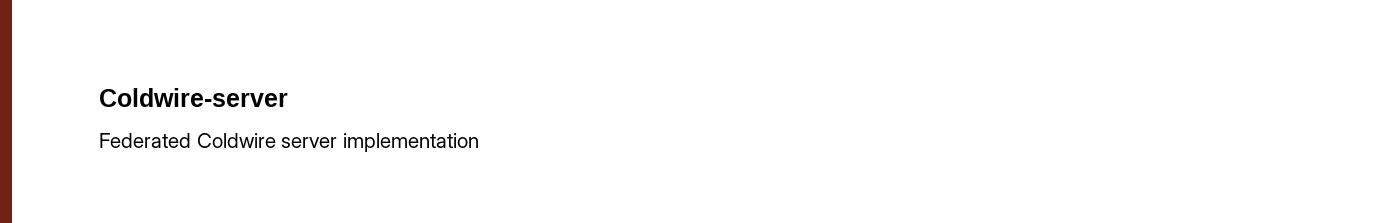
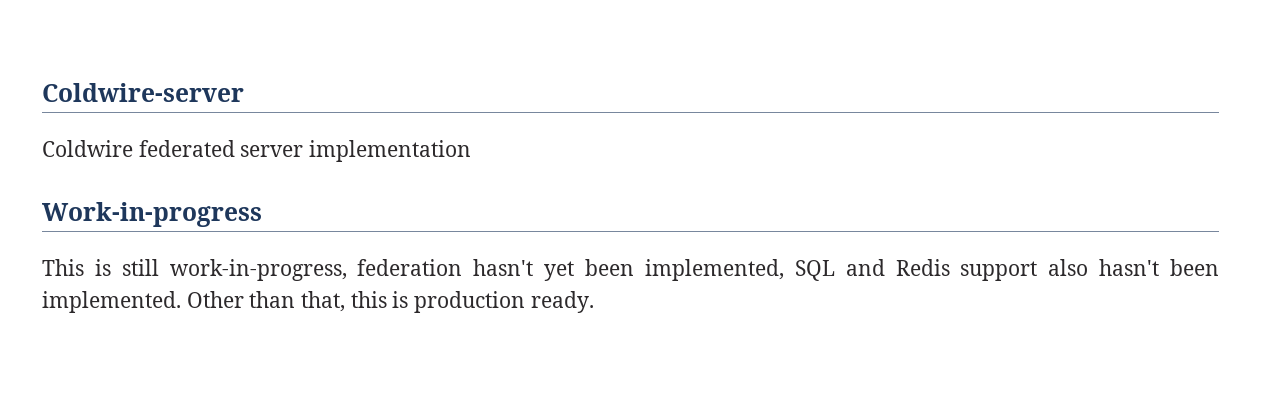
- Federated Coldwire server implementation
+ Coldwire federated server implementation
+ Work-in-progress
+ This is still work-in-progress, federation hasn't yet been implemented, SQL and Redis support also hasn't been implemented. Other than that, this is production ready.

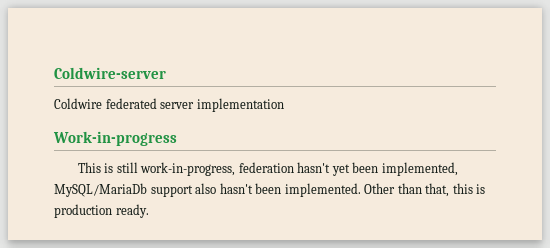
- This is still work-in-progress, federation hasn't yet been implemented, SQL and Redis support also hasn't been implemented.
+ This is still work-in-progress, federation hasn't yet been implemented, MySQL/MariaDb support also hasn't been implemented.

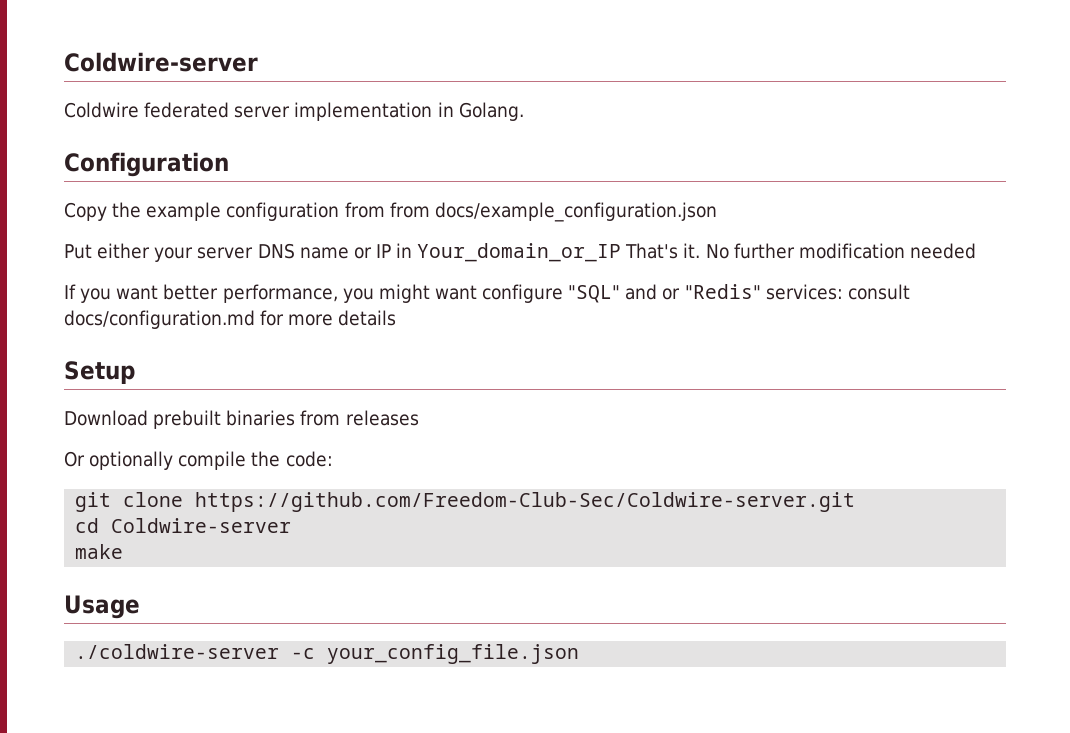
- Coldwire federated server implementation
- Work-in-progress
- This is still work-in-progress, federation hasn't yet been implemented, MySQL/MariaDb support also hasn't been implemented. Other than that, this is production ready.
+ Coldwire federated server implementation in Golang.
+ Configuration
+ Copy the example configuration from from docs/example_configuration.json
+ Put either your server DNS name or IP in Your_domain_or_IP That's it. No further modification needed
+ If you want better performance, you might want configure "SQL" and or "Redis" services: consult docs/configuration.md for more details
+ Setup
+ Download prebuilt binaries from releases
+ Or optionally compile the code:
+ git clone https://github.com/Freedom-Club-Sec/Coldwire-server.git
+ cd Coldwire-server
+ make
+ Usage
+ ./coldwire-server -c your_config_file.json

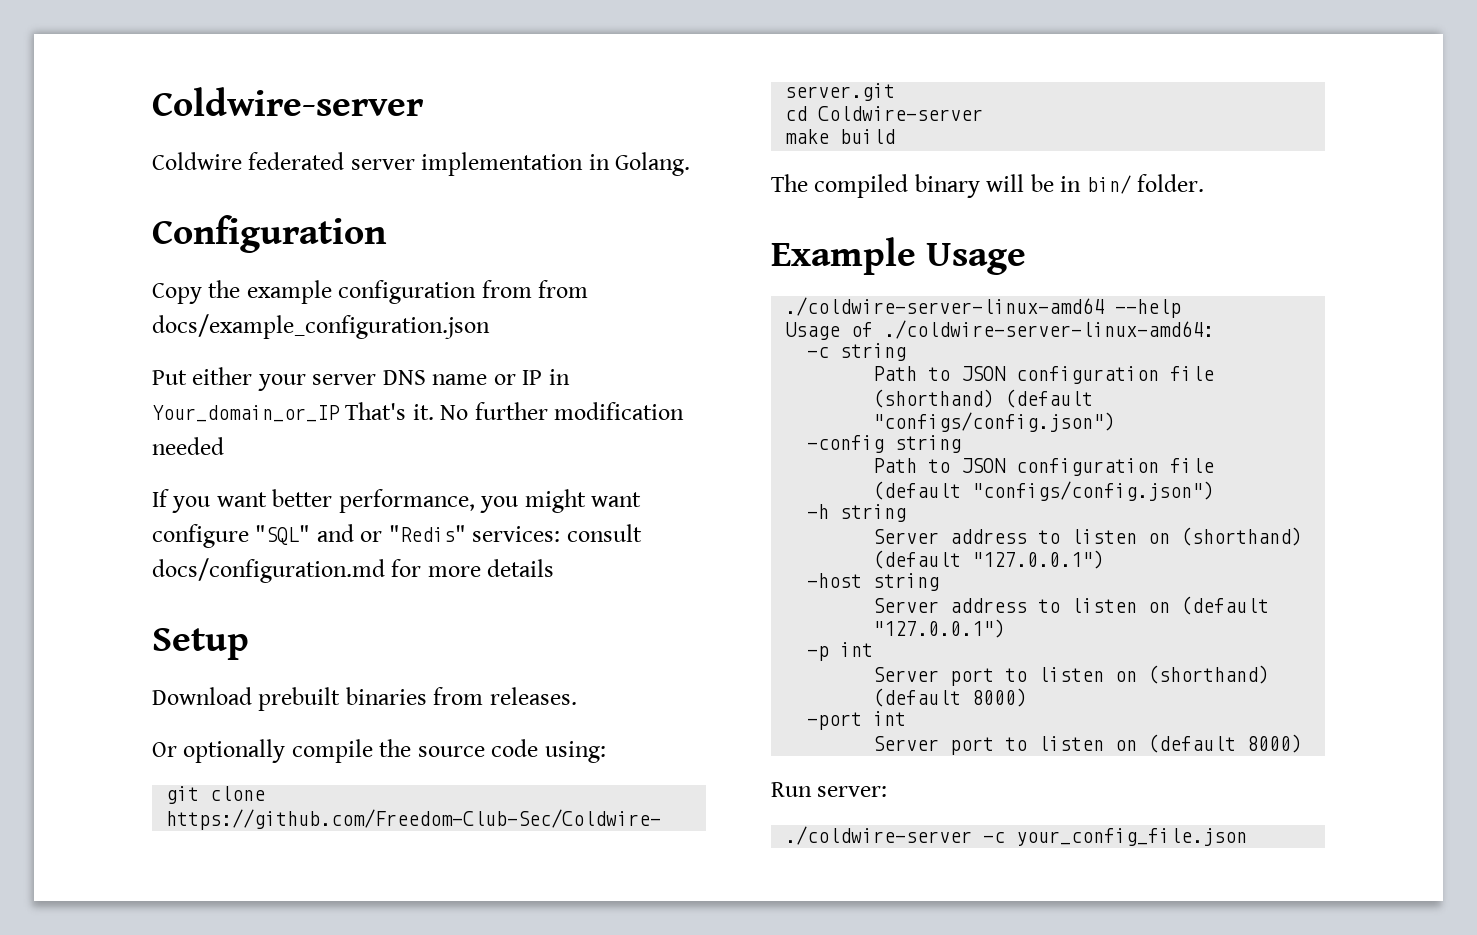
- Download prebuilt binaries from releases
+ Download prebuilt binaries from releases.
- Or optionally compile the code:
+ Or optionally compile the source code using:
- make
- Usage
+ make build
+ The compiled binary will be in bin/ folder.
+ Example Usage
+ ./coldwire-server-linux-amd64 --help
+ Usage of ./coldwire-server-linux-amd64:
+ -c string
+ Path to JSON configuration file (shorthand) (default "configs/config.json")
+ -config string
+ Path to JSON configuration file (default "configs/config.json")
+ -h string
+ Server address to listen on (shorthand) (default "127.0.0.1")
+ -host string
+ Server address to listen on (default "127.0.0.1")
+ -p int
+ Server port to listen on (shorthand) (default 8000)
+ -port int
+ Server port to listen on (default 8000)
+ Run server:

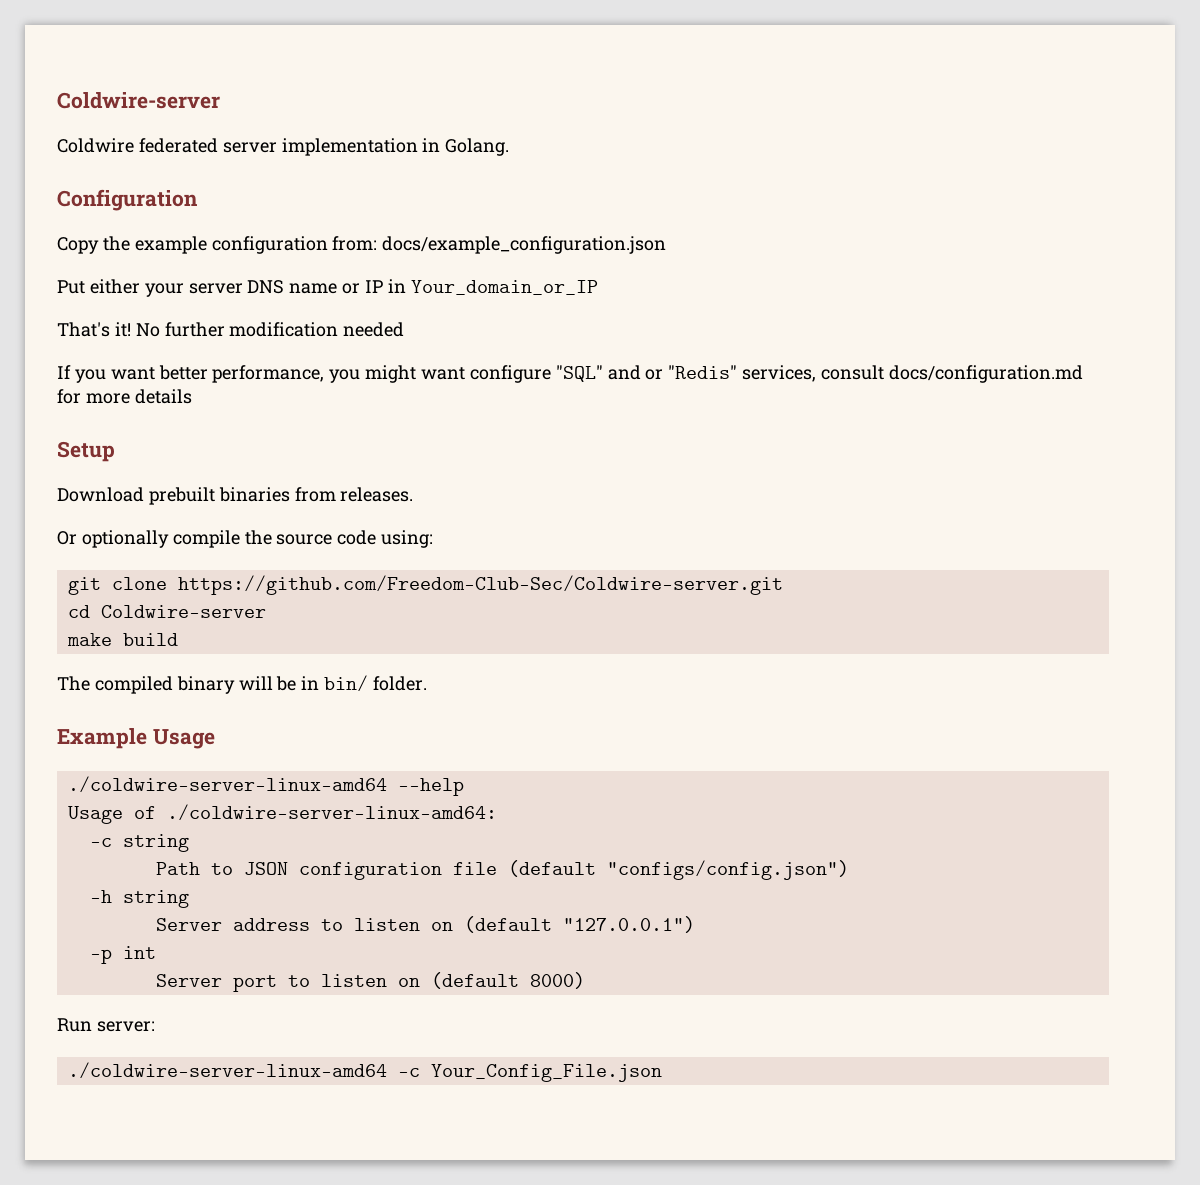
- Copy the example configuration from from docs/example_configuration.json
+ Copy the example configuration from: docs/example_configuration.json
- Put either your server DNS name or IP in Your_domain_or_IP That's it.
+ Put either your server DNS name or IP in Your_domain_or_IP
+ That's it!
- If you want better performance, you might want configure "SQL" and or "Redis" services: consult docs/configuration.md for more details
+ If you want better performance, you might want configure "SQL" and or "Redis" services, consult docs/configuration.md for more details
- Path to JSON configuration file (shorthand) (default "configs/config.json")
- -config string
- Server address to listen on (shorthand) (default "127.0.0.1")
- -host string
- Server port to listen on (shorthand) (default 8000)
- -port int
- ./coldwire-server -c your_config_file.json
+ ./coldwire-server-linux-amd64 -c Your_Config_File.json

